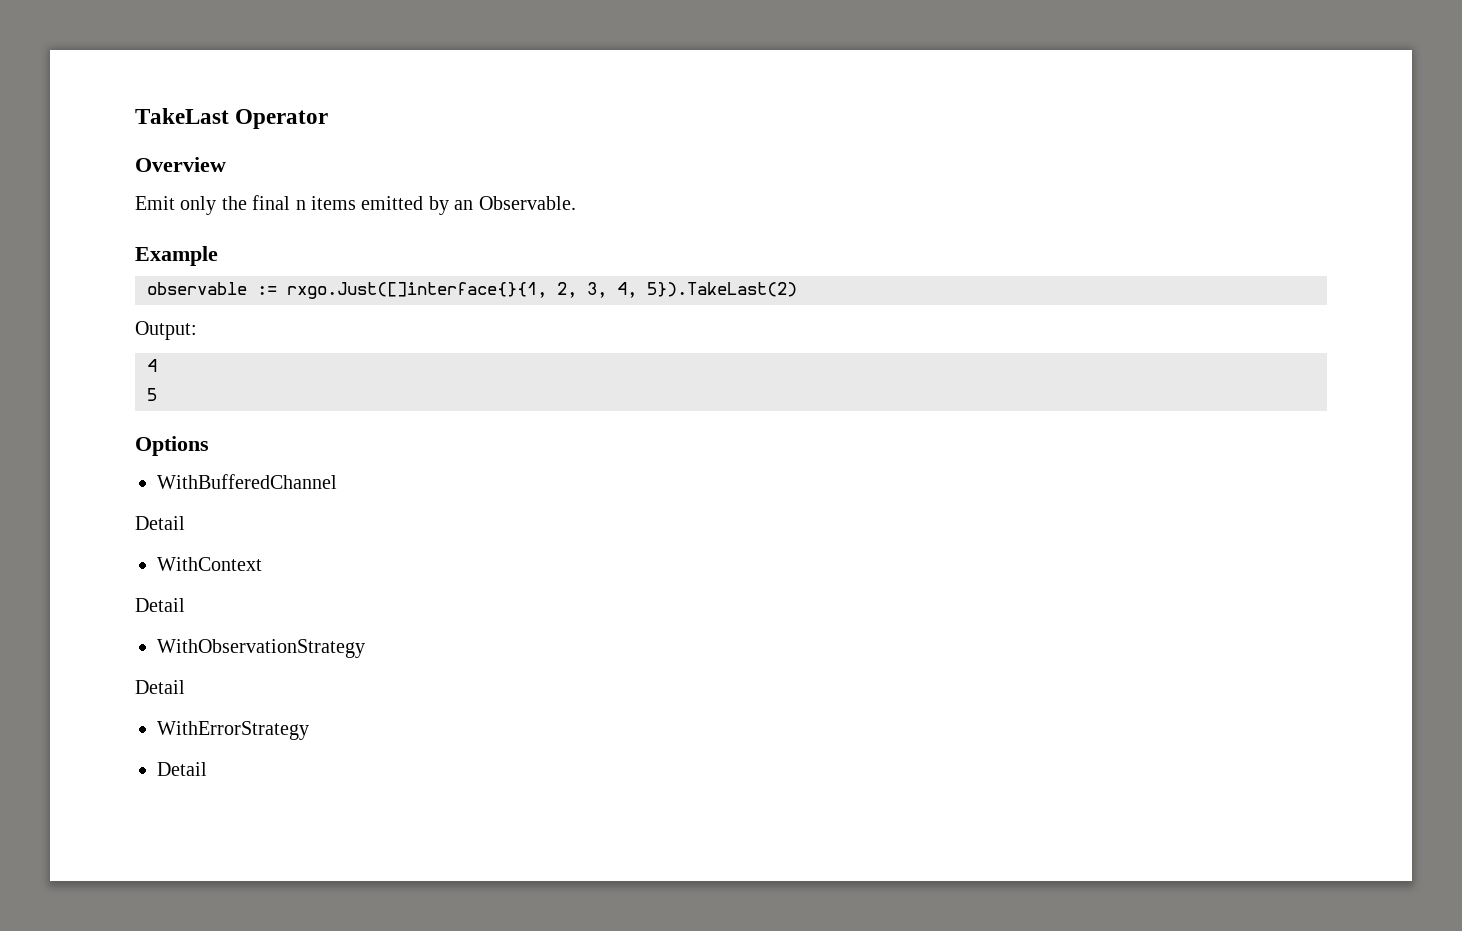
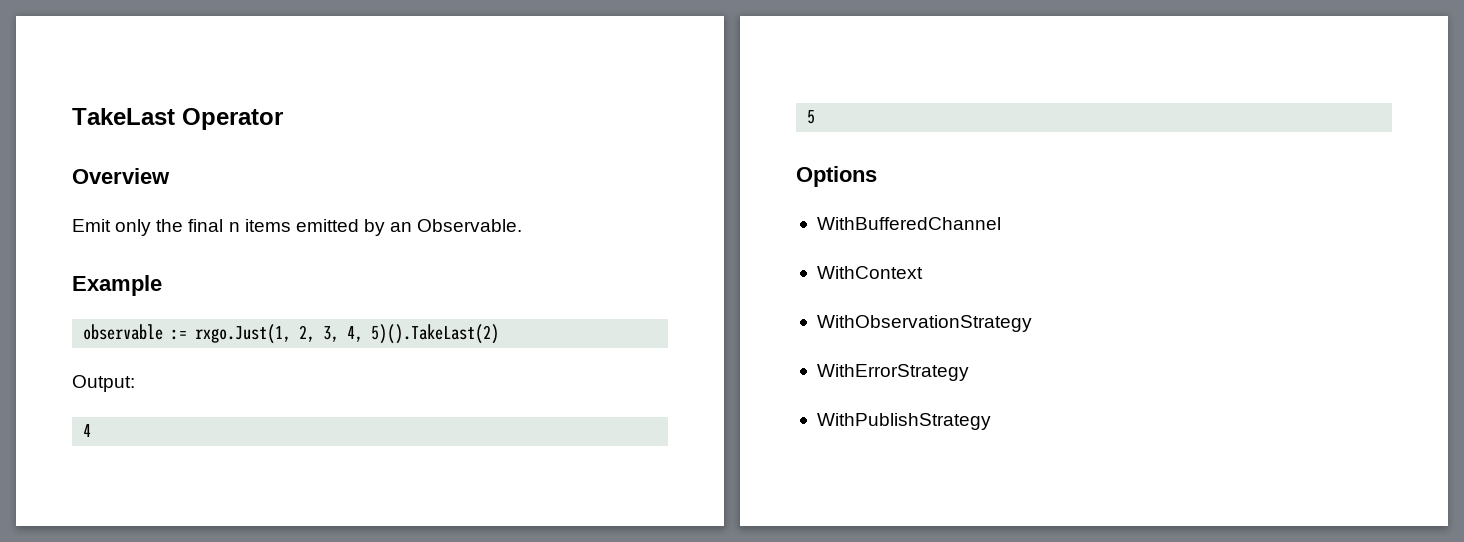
- observable := rxgo.Just([]interface{}{1, 2, 3, 4, 5}).TakeLast(2)
+ observable := rxgo.Just(1, 2, 3, 4, 5)().TakeLast(2)
  WithBufferedChannel
- Detail
  WithContext
- Detail
  WithObservationStrategy
- Detail
  WithErrorStrategy
- Detail
+ WithPublishStrategy

